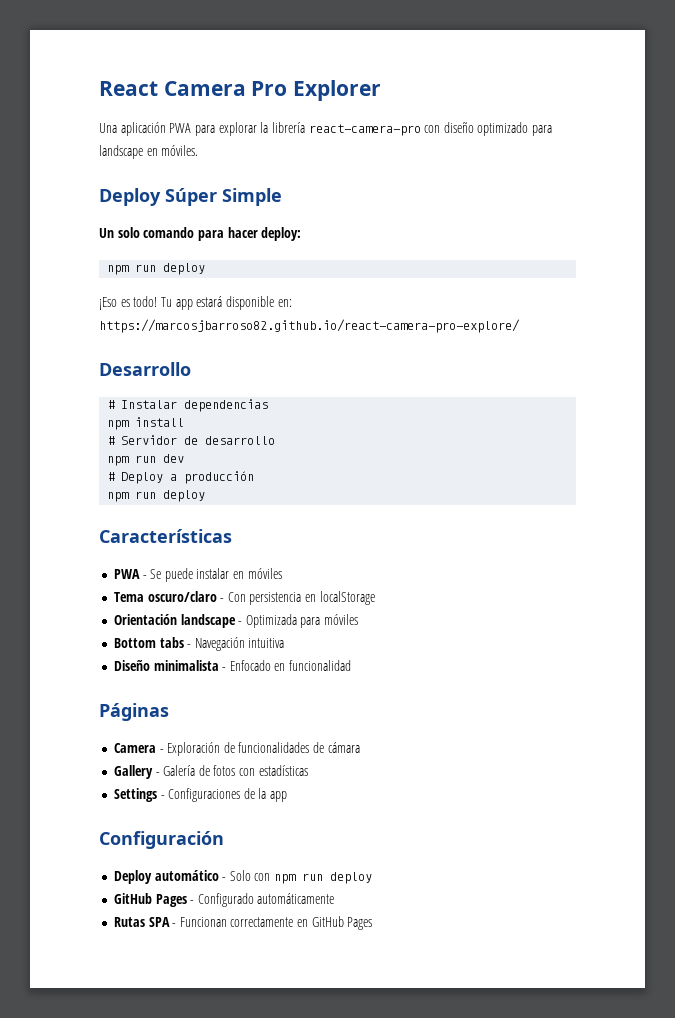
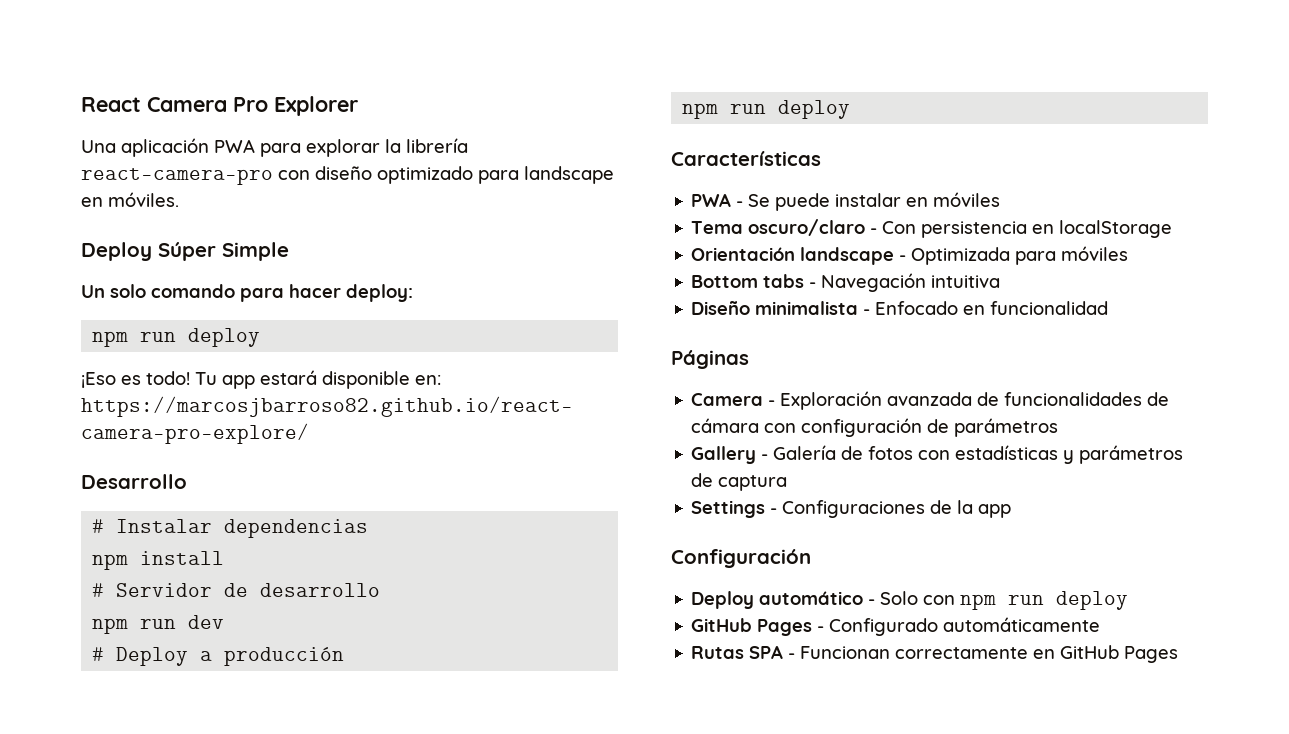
- Camera - Exploración de funcionalidades de cámara
+ Camera - Exploración avanzada de funcionalidades de cámara con configuración de parámetros
- Gallery - Galería de fotos con estadísticas
+ Gallery - Galería de fotos con estadísticas y parámetros de captura

